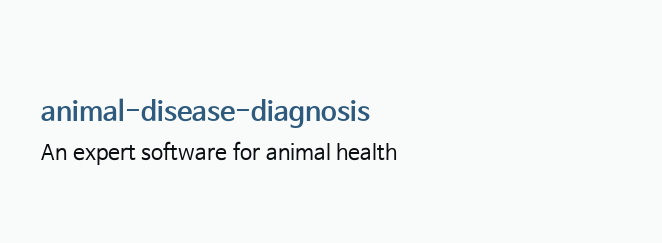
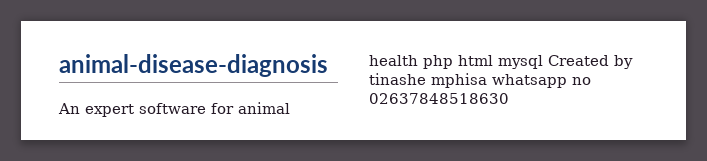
- An expert software for animal health
+ An expert software for animal health php html mysql Created by tinashe mphisa whatsapp no 02637848518630

